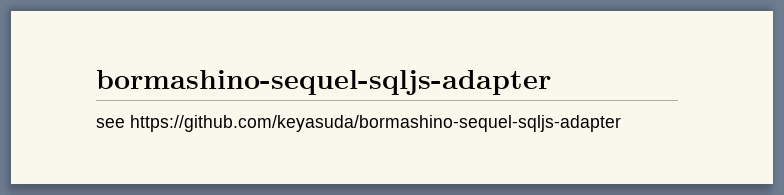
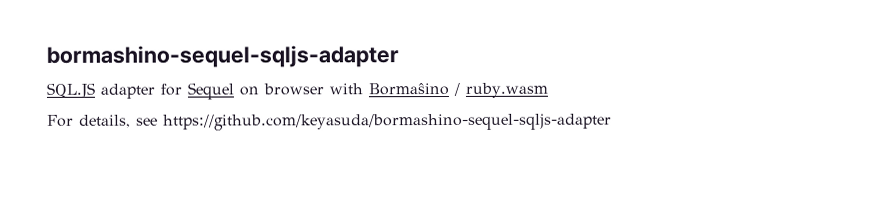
- see https://github.com/keyasuda/bormashino-sequel-sqljs-adapter
+ SQL.JS adapter for Sequel on browser with Bormaŝino / ruby.wasm
+ For details, see https://github.com/keyasuda/bormashino-sequel-sqljs-adapter

